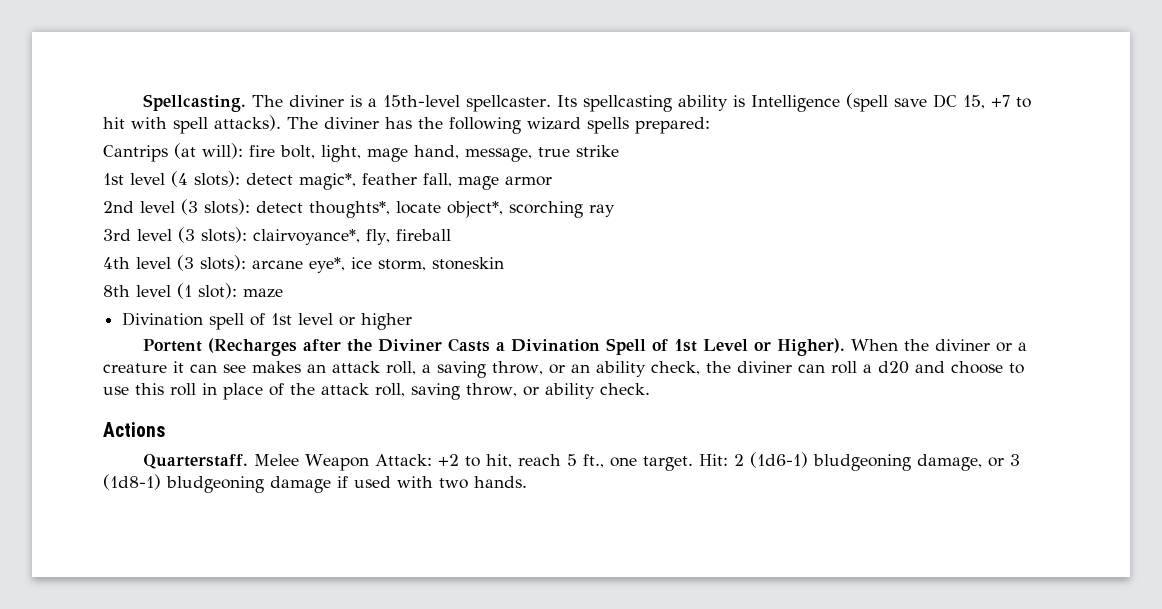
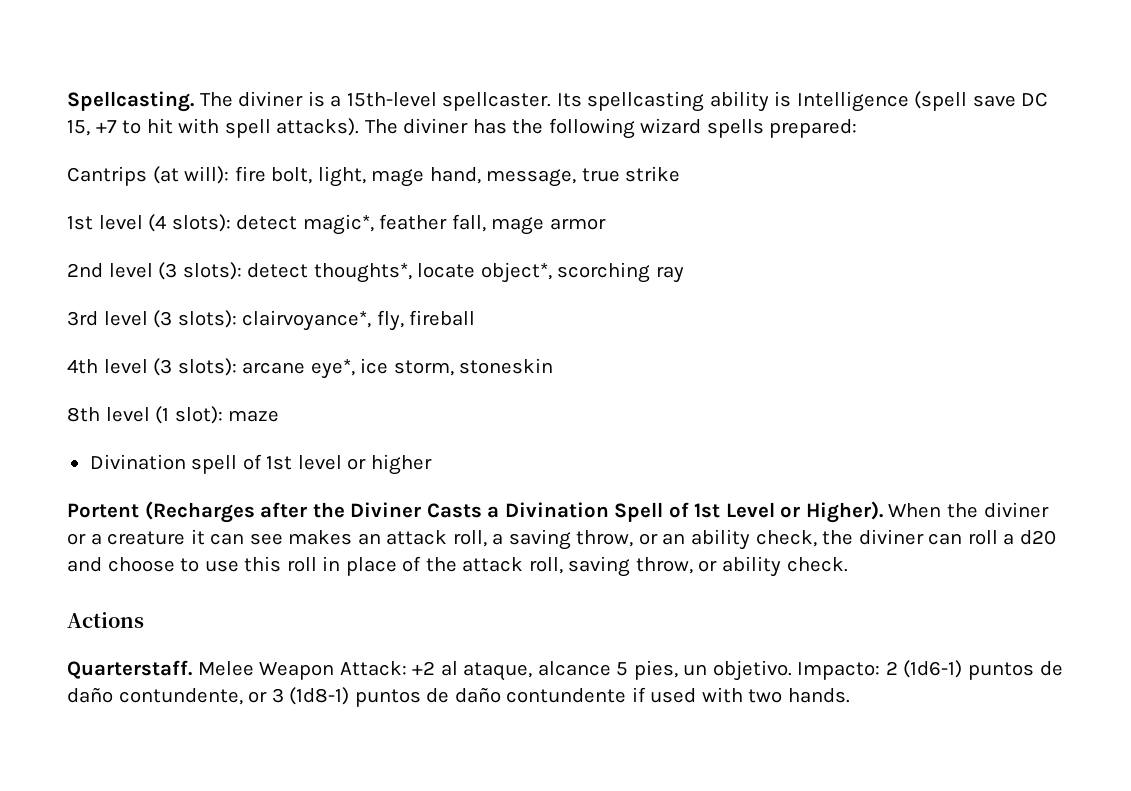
- Melee Weapon Attack: +2 to hit, reach 5 ft., one target. Hit: 2 (1d6-1) bludgeoning damage, or 3 (1d8-1) bludgeoning damage if used with two hands.
+ Melee Weapon Attack: +2 al ataque, alcance 5 pies, un objetivo. Impacto: 2 (1d6-1) puntos de daño contundente, or 3 (1d8-1) puntos de daño contundente if used with two hands.

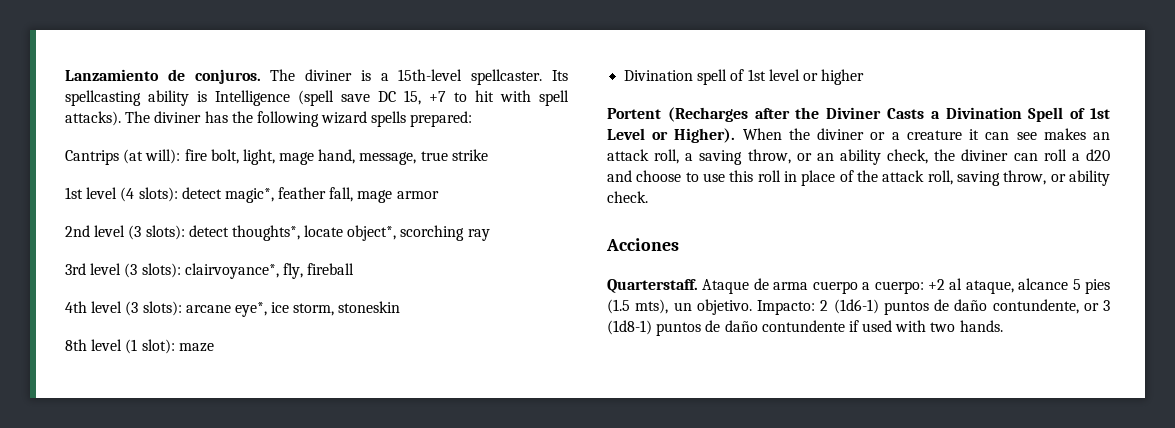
- Spellcasting.
+ Lanzamiento de conjuros.
- Actions
+ Acciones
- Melee Weapon Attack: +2 al ataque, alcance 5 pies, un objetivo.
+ Ataque de arma cuerpo a cuerpo: +2 al ataque, alcance 5 pies (1.5 mts), un objetivo.

